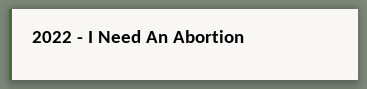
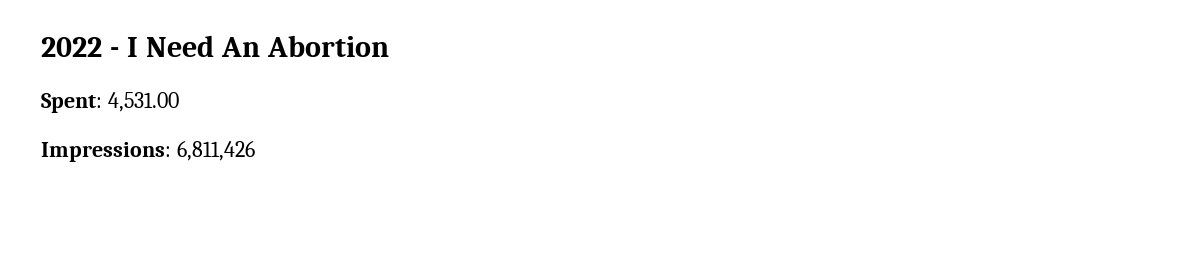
+ Spent: 4,531.00
+ Impressions: 6,811,426

